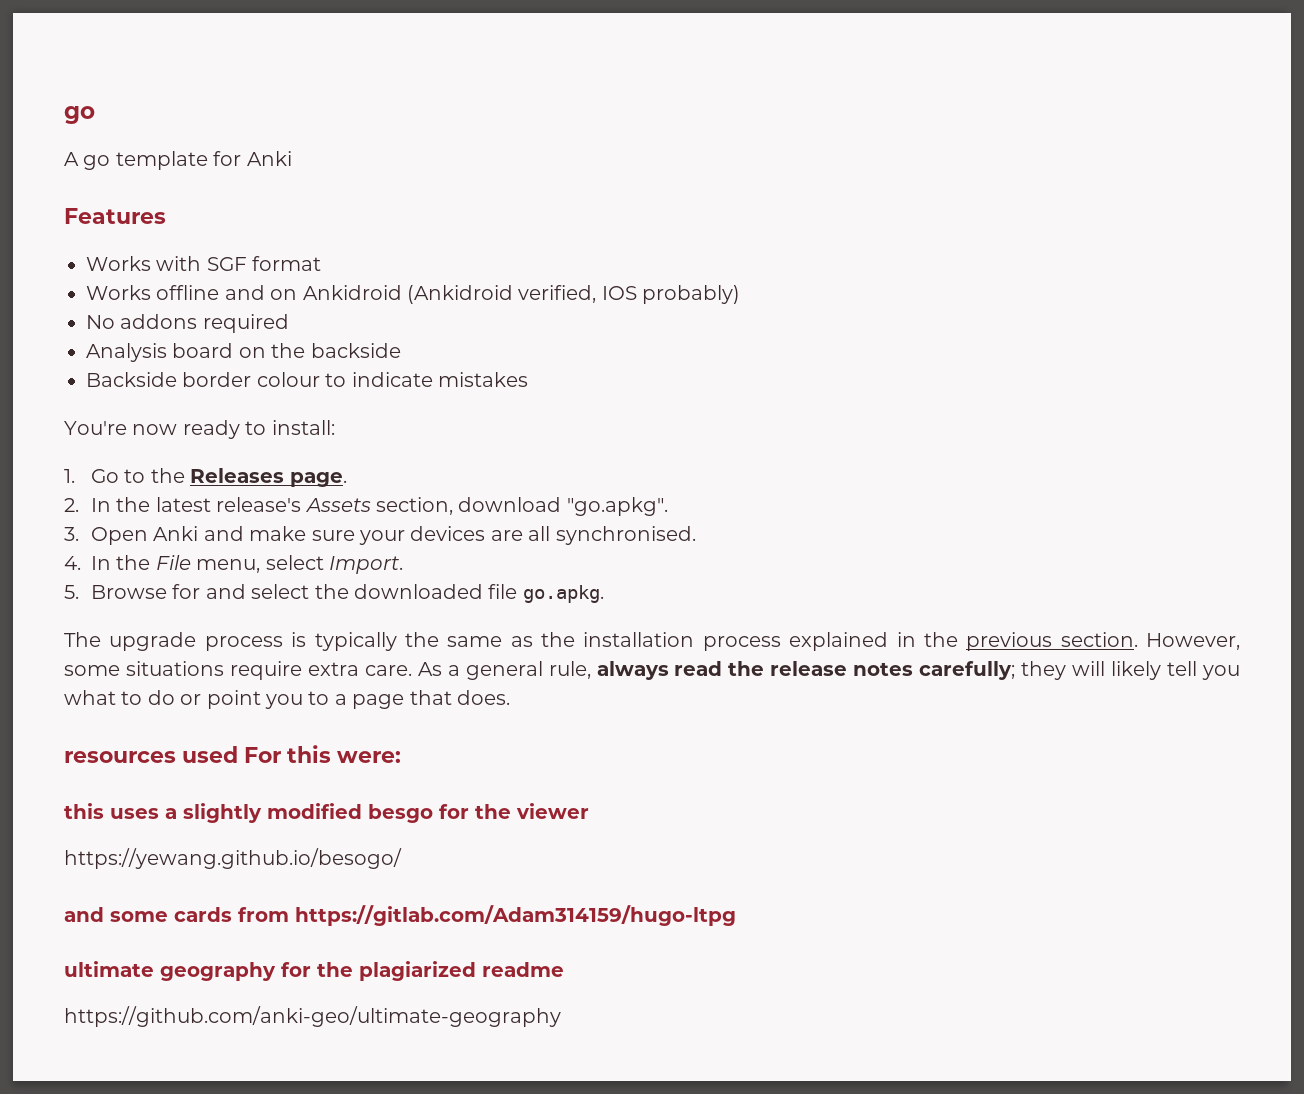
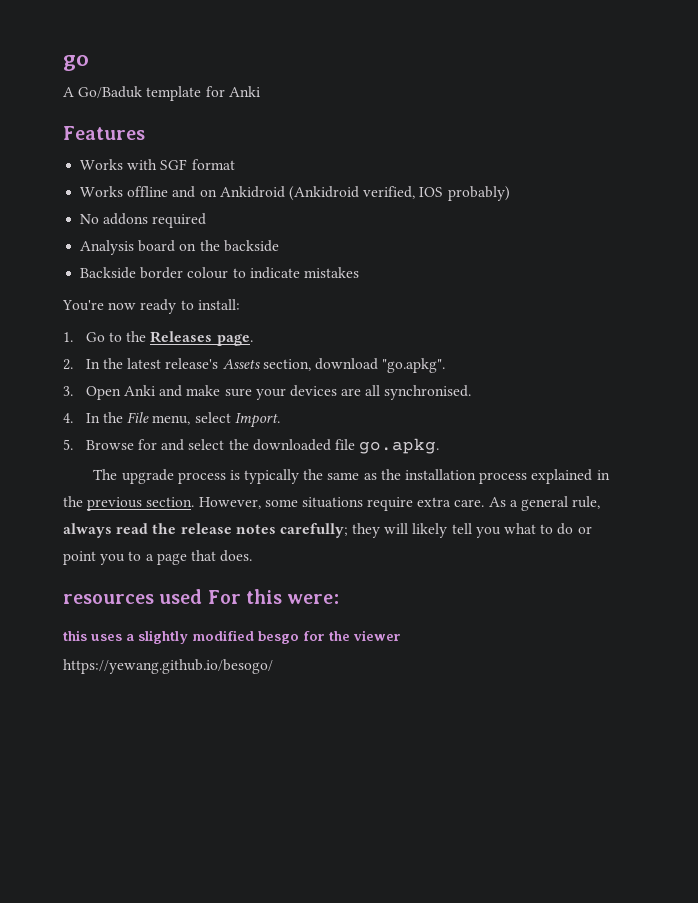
- A go template for Anki
+ A Go/Baduk template for Anki
- and some cards from https://gitlab.com/Adam314159/hugo-ltpg
- ultimate geography for the plagiarized readme
- https://github.com/anki-geo/ultimate-geography

